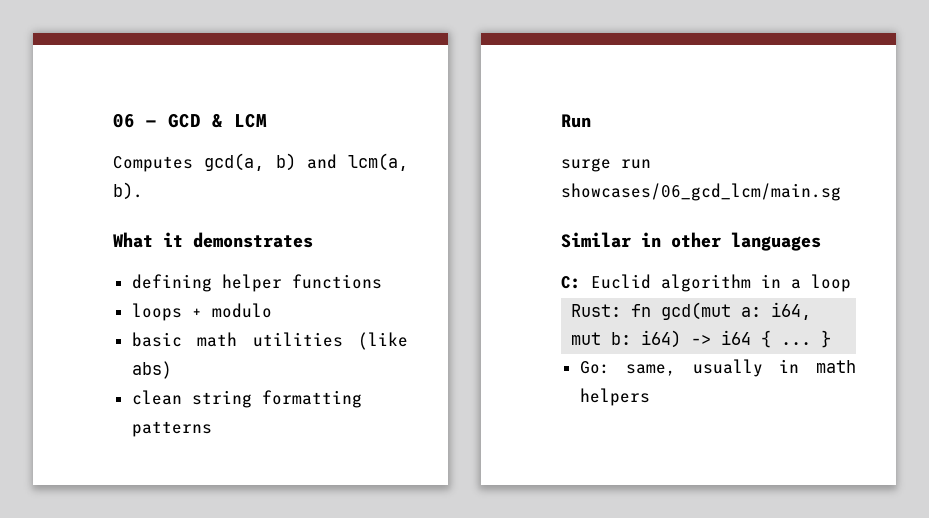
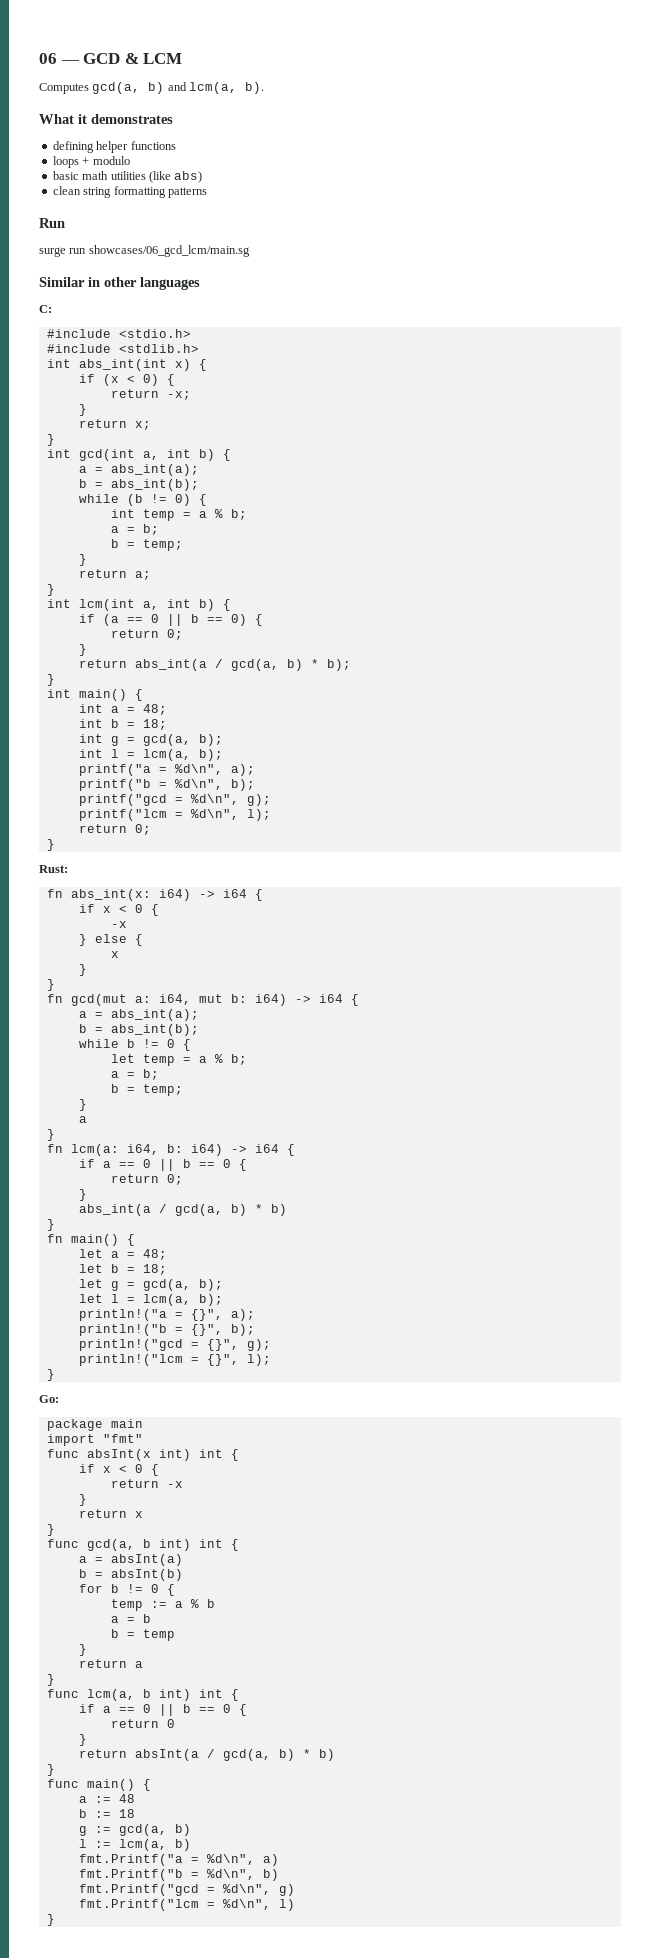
- C: Euclid algorithm in a loop
- Rust: fn gcd(mut a: i64, mut b: i64) -> i64 { ... }
- Go: same, usually in math helpers
+ C:
+ #include <stdio.h>
+ #include <stdlib.h>
+ int abs_int(int x) {
+ if (x < 0) {
+ return -x;
+ }
+ return x;
+ }
+ int gcd(int a, int b) {
+ a = abs_int(a);
+ b = abs_int(b);
+ while (b != 0) {
+ int temp = a % b;
+ a = b;
+ b = temp;
+ }
+ return a;
+ }
+ int lcm(int a, int b) {
+ if (a == 0 || b == 0) {
+ return 0;
+ }
+ return abs_int(a / gcd(a, b) * b);
+ }
+ int main() {
+ int a = 48;
+ int b = 18;
+ int g = gcd(a, b);
+ int l = lcm(a, b);
+ printf("a = %d\n", a);
+ printf("b = %d\n", b);
+ printf("gcd = %d\n", g);
+ printf("lcm = %d\n", l);
+ return 0;
+ }
+ Rust:
+ fn abs_int(x: i64) -> i64 {
+ if x < 0 {
+ -x
+ } else {
+ x
+ }
+ }
+ fn gcd(mut a: i64, mut b: i64) -> i64 {
+ a = abs_int(a);
+ b = abs_int(b);
+ while b != 0 {
+ let temp = a % b;
+ a = b;
+ b = temp;
+ }
+ a
+ }
+ fn lcm(a: i64, b: i64) -> i64 {
+ if a == 0 || b == 0 {
+ return 0;
+ }
+ abs_int(a / gcd(a, b) * b)
+ }
+ fn main() {
+ let a = 48;
+ let b = 18;
+ let g = gcd(a, b);
+ let l = lcm(a, b);
+ println!("a = {}", a);
+ println!("b = {}", b);
+ println!("gcd = {}", g);
+ println!("lcm = {}", l);
+ }
+ Go:
+ package main
+ import "fmt"
+ func absInt(x int) int {
+ if x < 0 {
+ return -x
+ }
+ return x
+ }
+ func gcd(a, b int) int {
+ a = absInt(a)
+ b = absInt(b)
+ for b != 0 {
+ temp := a % b
+ a = b
+ b = temp
+ }
+ return a
+ }
+ func lcm(a, b int) int {
+ if a == 0 || b == 0 {
+ return 0
+ }
+ return absInt(a / gcd(a, b) * b)
+ }
+ func main() {
+ a := 48
+ b := 18
+ g := gcd(a, b)
+ l := lcm(a, b)
+ fmt.Printf("a = %d\n", a)
+ fmt.Printf("b = %d\n", b)
+ fmt.Printf("gcd = %d\n", g)
+ fmt.Printf("lcm = %d\n", l)
+ }

